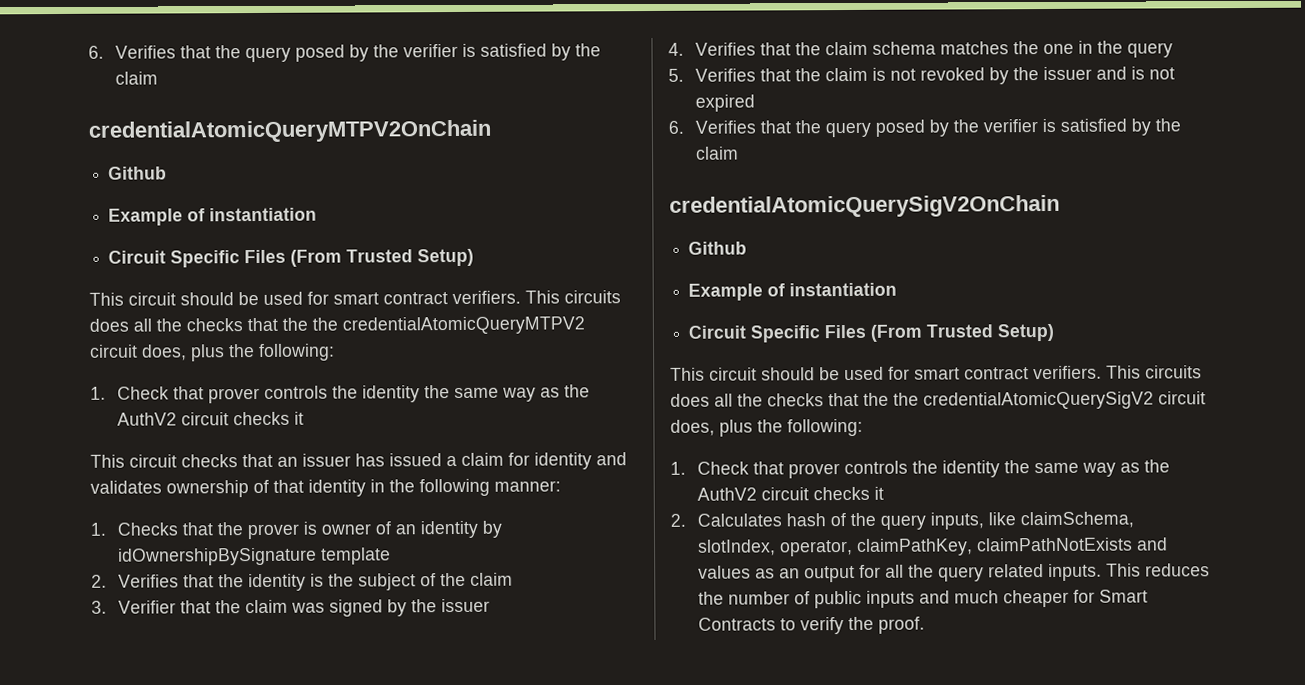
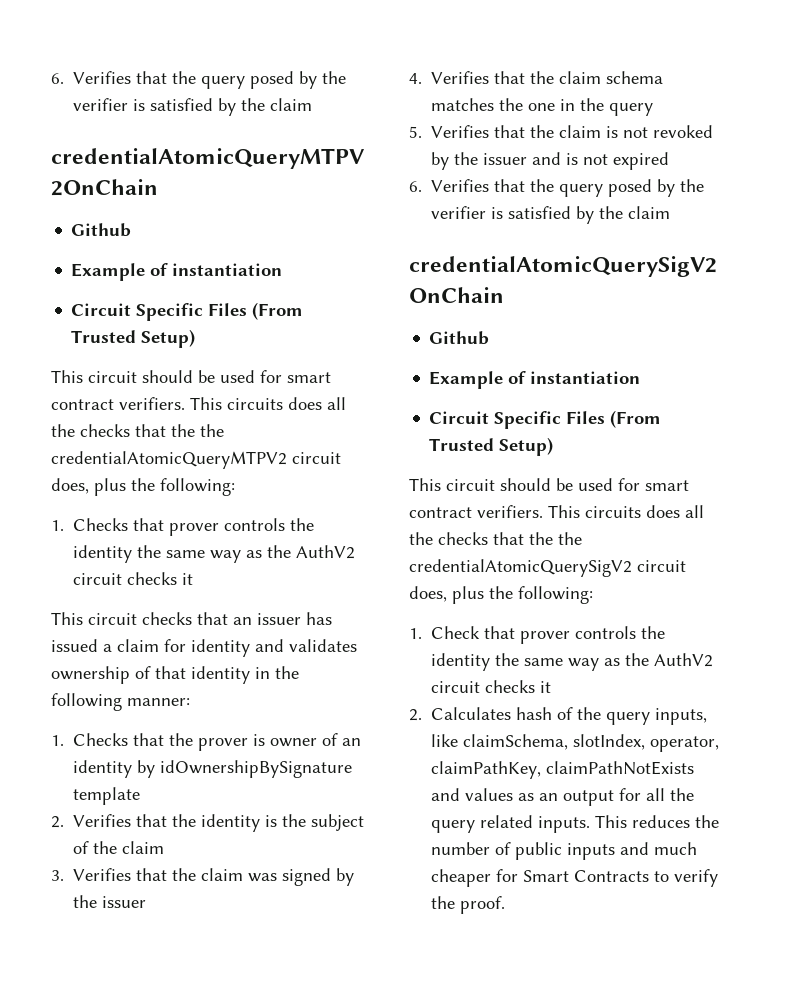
  This circuits does all the checks that the the credentialAtomicQueryMTPV2 circuit does, plus the following:
- 1. Check that prover controls the identity the same way as the AuthV2 circuit checks it
+ 1. Checks that prover controls the identity the same way as the AuthV2 circuit checks it
- 3. Verifier that the claim was signed by the issuer
+ 3. Verifies that the claim was signed by the issuer

